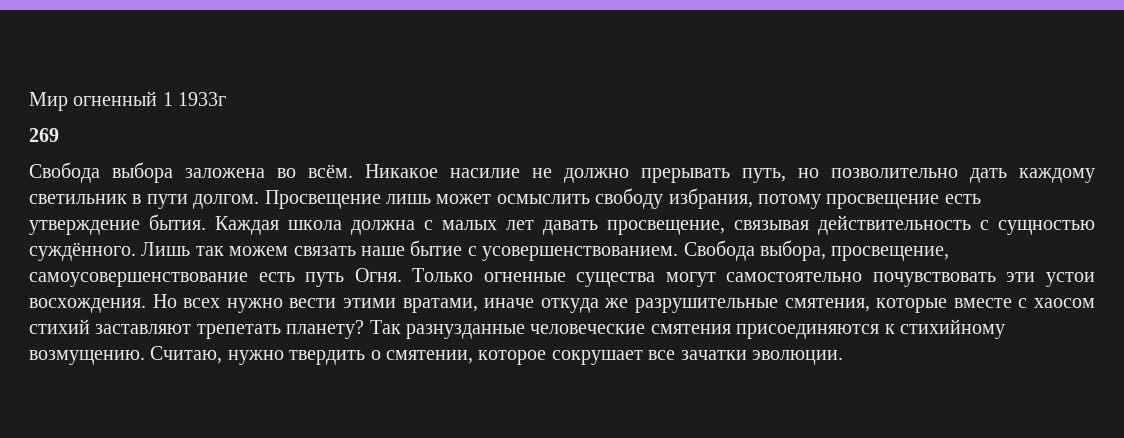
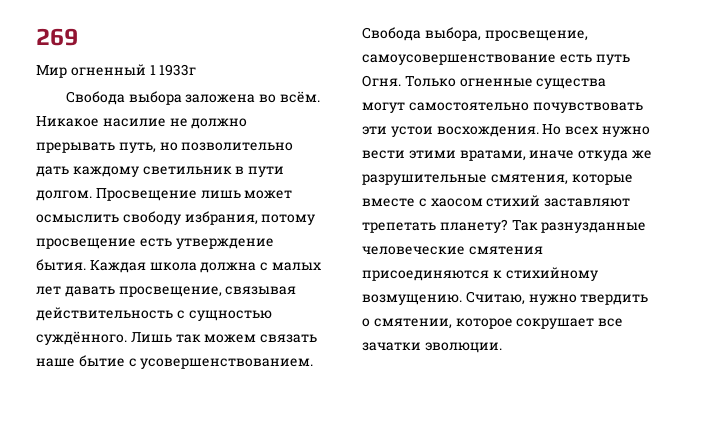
+ 269
- 269

